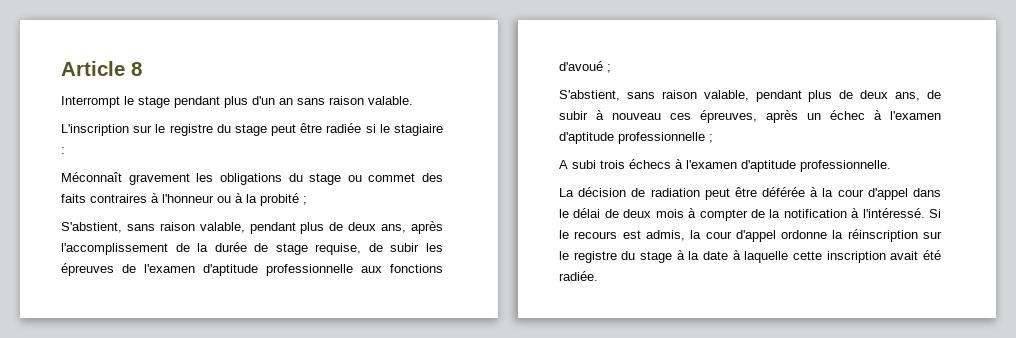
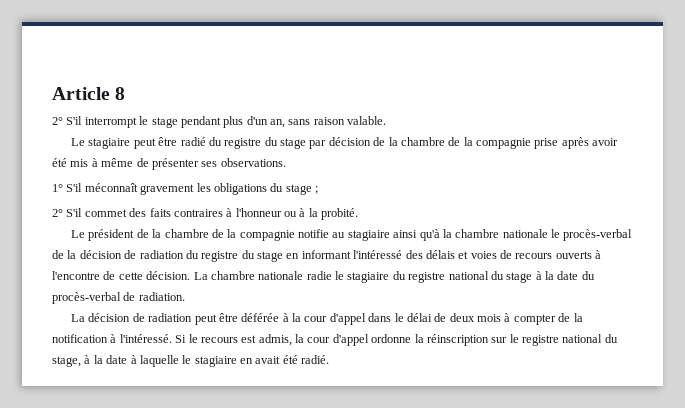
- Interrompt le stage pendant plus d'un an sans raison valable.
+ 2° S'il interrompt le stage pendant plus d'un an, sans raison valable.
- L'inscription sur le registre du stage peut être radiée si le stagiaire :
- Méconnaît gravement les obligations du stage ou commet des faits contraires à l'honneur ou à la probité ;
- S'abstient, sans raison valable, pendant plus de deux ans, après l'accomplissement de la durée de stage requise, de subir les épreuves de l'examen d'aptitude professionnelle aux fonctions d'avoué ;
- S'abstient, sans raison valable, pendant plus de deux ans, de subir à nouveau ces épreuves, après un échec à l'examen d'aptitude professionnelle ;
- A subi trois échecs à l'examen d'aptitude professionnelle.
+ Le stagiaire peut être radié du registre du stage par décision de la chambre de la compagnie prise après avoir été mis à même de présenter ses observations.
+ 1° S'il méconnaît gravement les obligations du stage ;
+ 2° S'il commet des faits contraires à l'honneur ou à la probité.
+ Le président de la chambre de la compagnie notifie au stagiaire ainsi qu'à la chambre nationale le procès-verbal de la décision de radiation du registre du stage en informant l'intéressé des délais et voies de recours ouverts à l'encontre de cette décision. La chambre nationale radie le stagiaire du registre national du stage à la date du procès-verbal de radiation.
- Si le recours est admis, la cour d'appel ordonne la réinscription sur le registre du stage à la date à laquelle cette inscription avait été radiée.
+ Si le recours est admis, la cour d'appel ordonne la réinscription sur le registre national du stage, à la date à laquelle le stagiaire en avait été radié.

